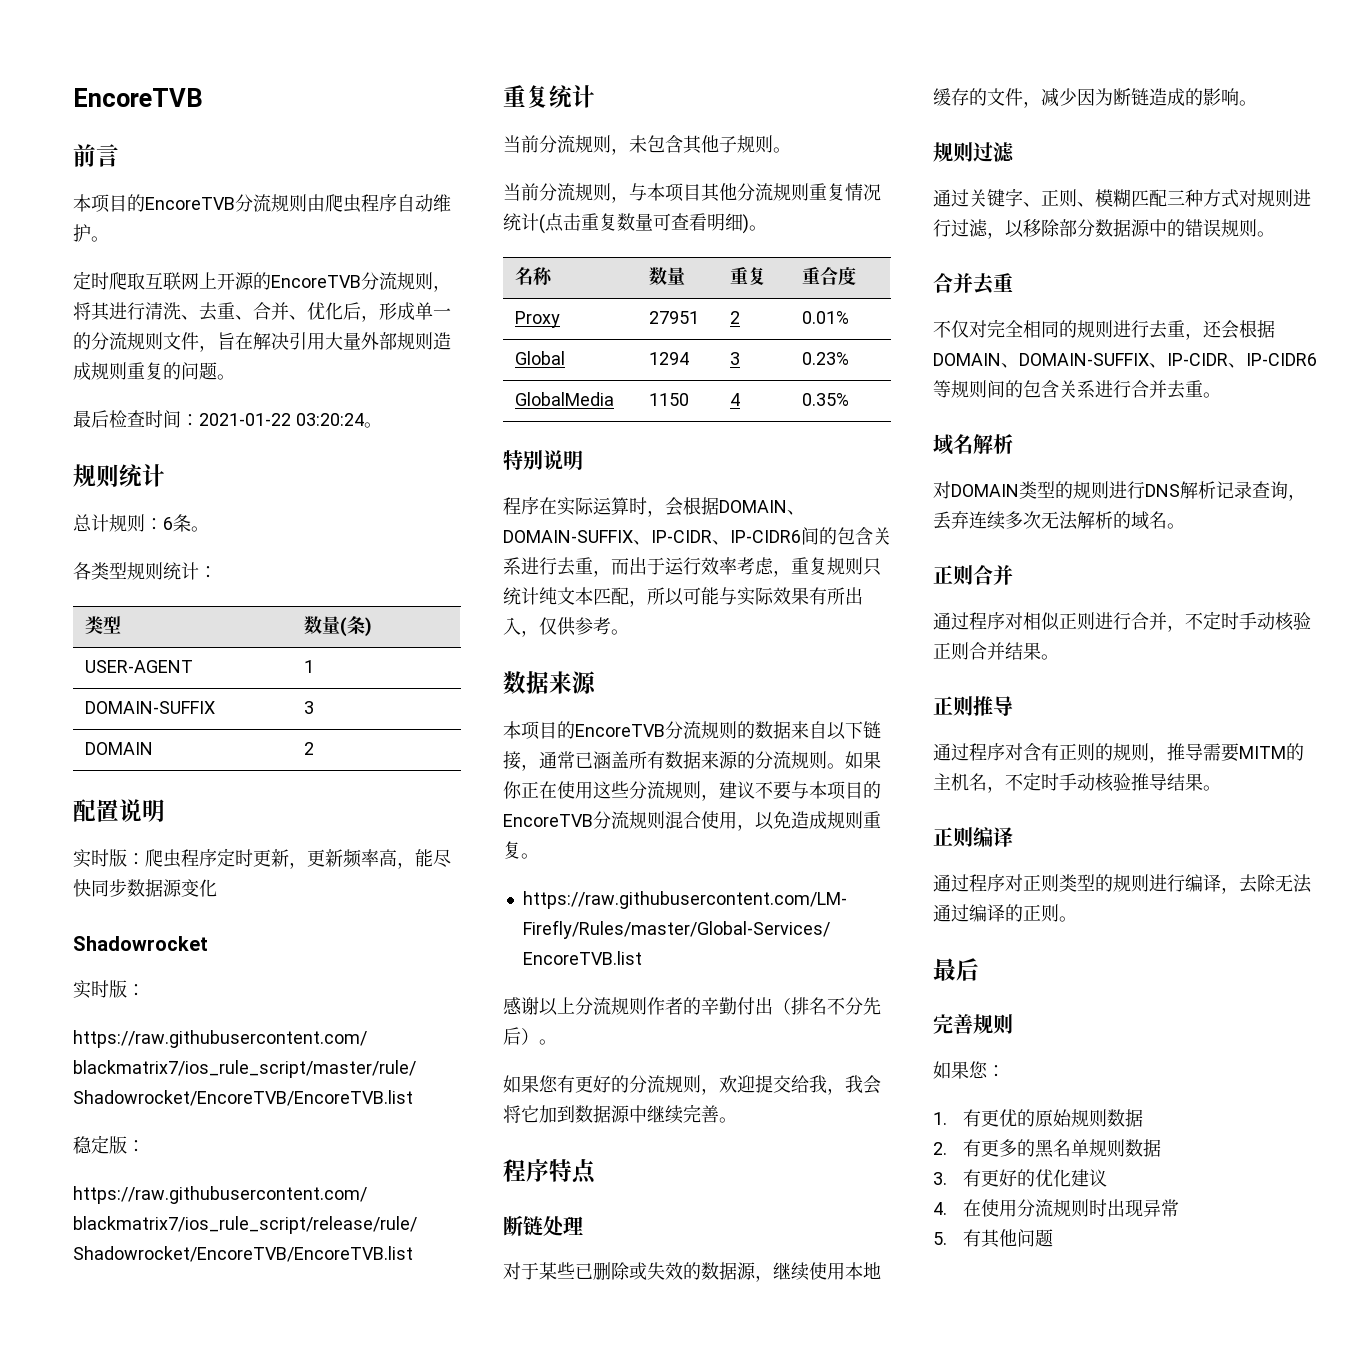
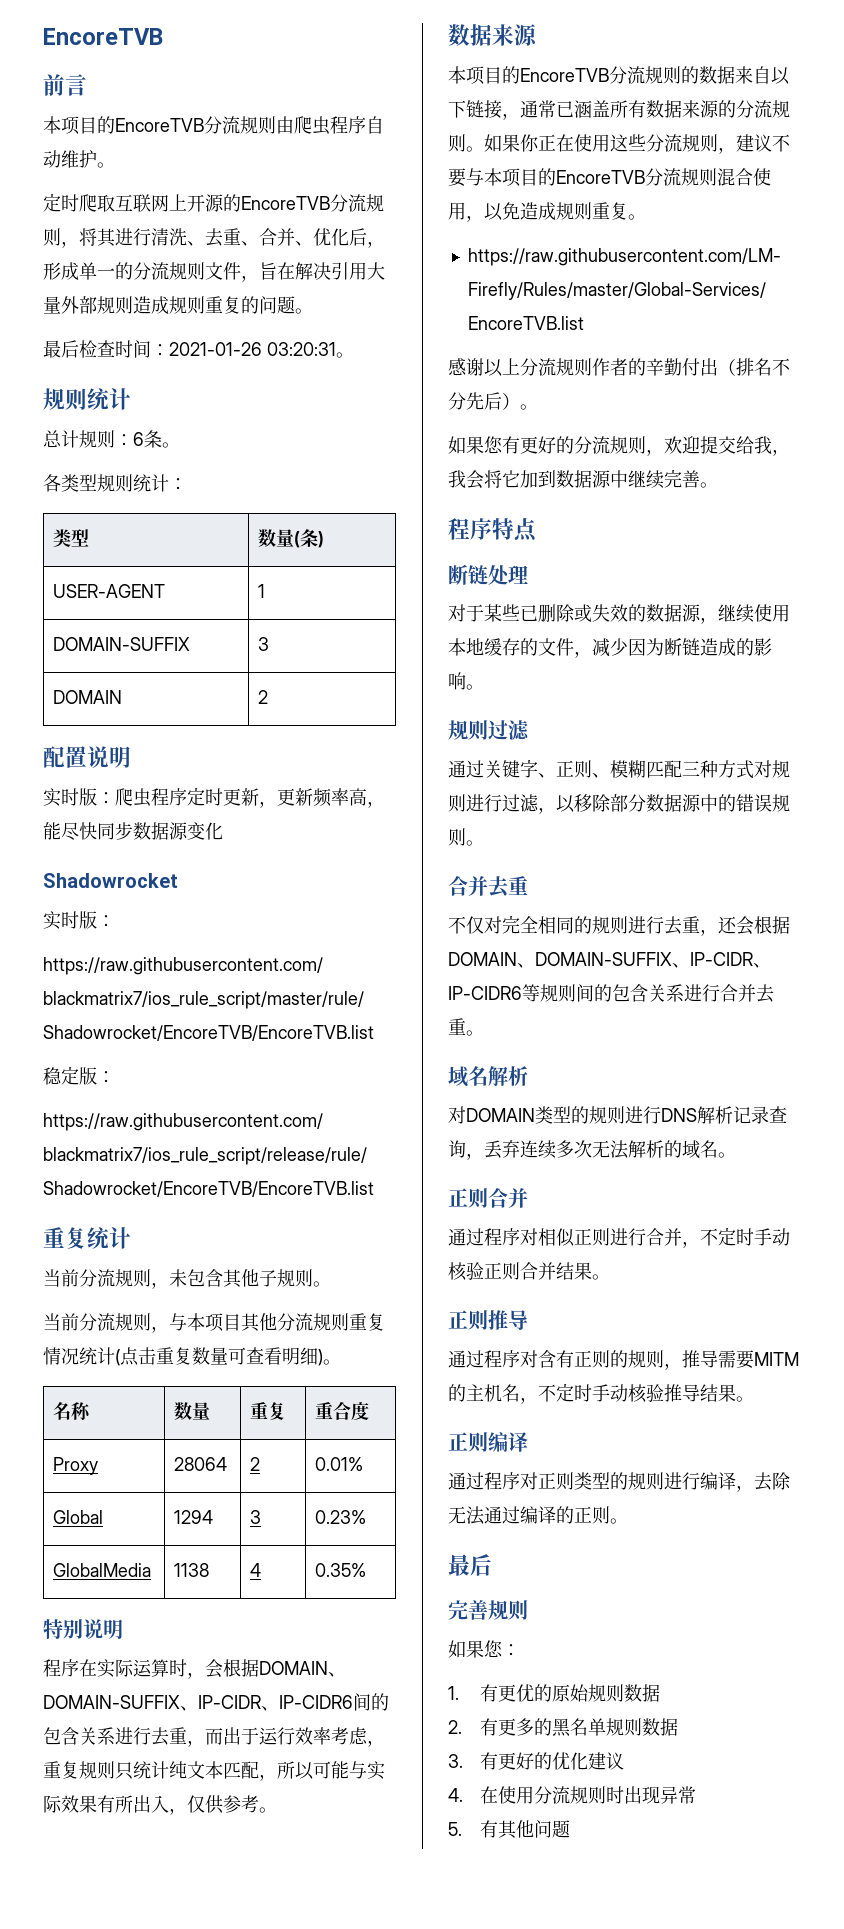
- 最后检查时间：2021-01-22 03:20:24。
+ 最后检查时间：2021-01-26 03:20:31。
- Proxy | 27951 | 2 | 0.01%
+ Proxy | 28064 | 2 | 0.01%
- GlobalMedia | 1150 | 4 | 0.35%
+ GlobalMedia | 1138 | 4 | 0.35%

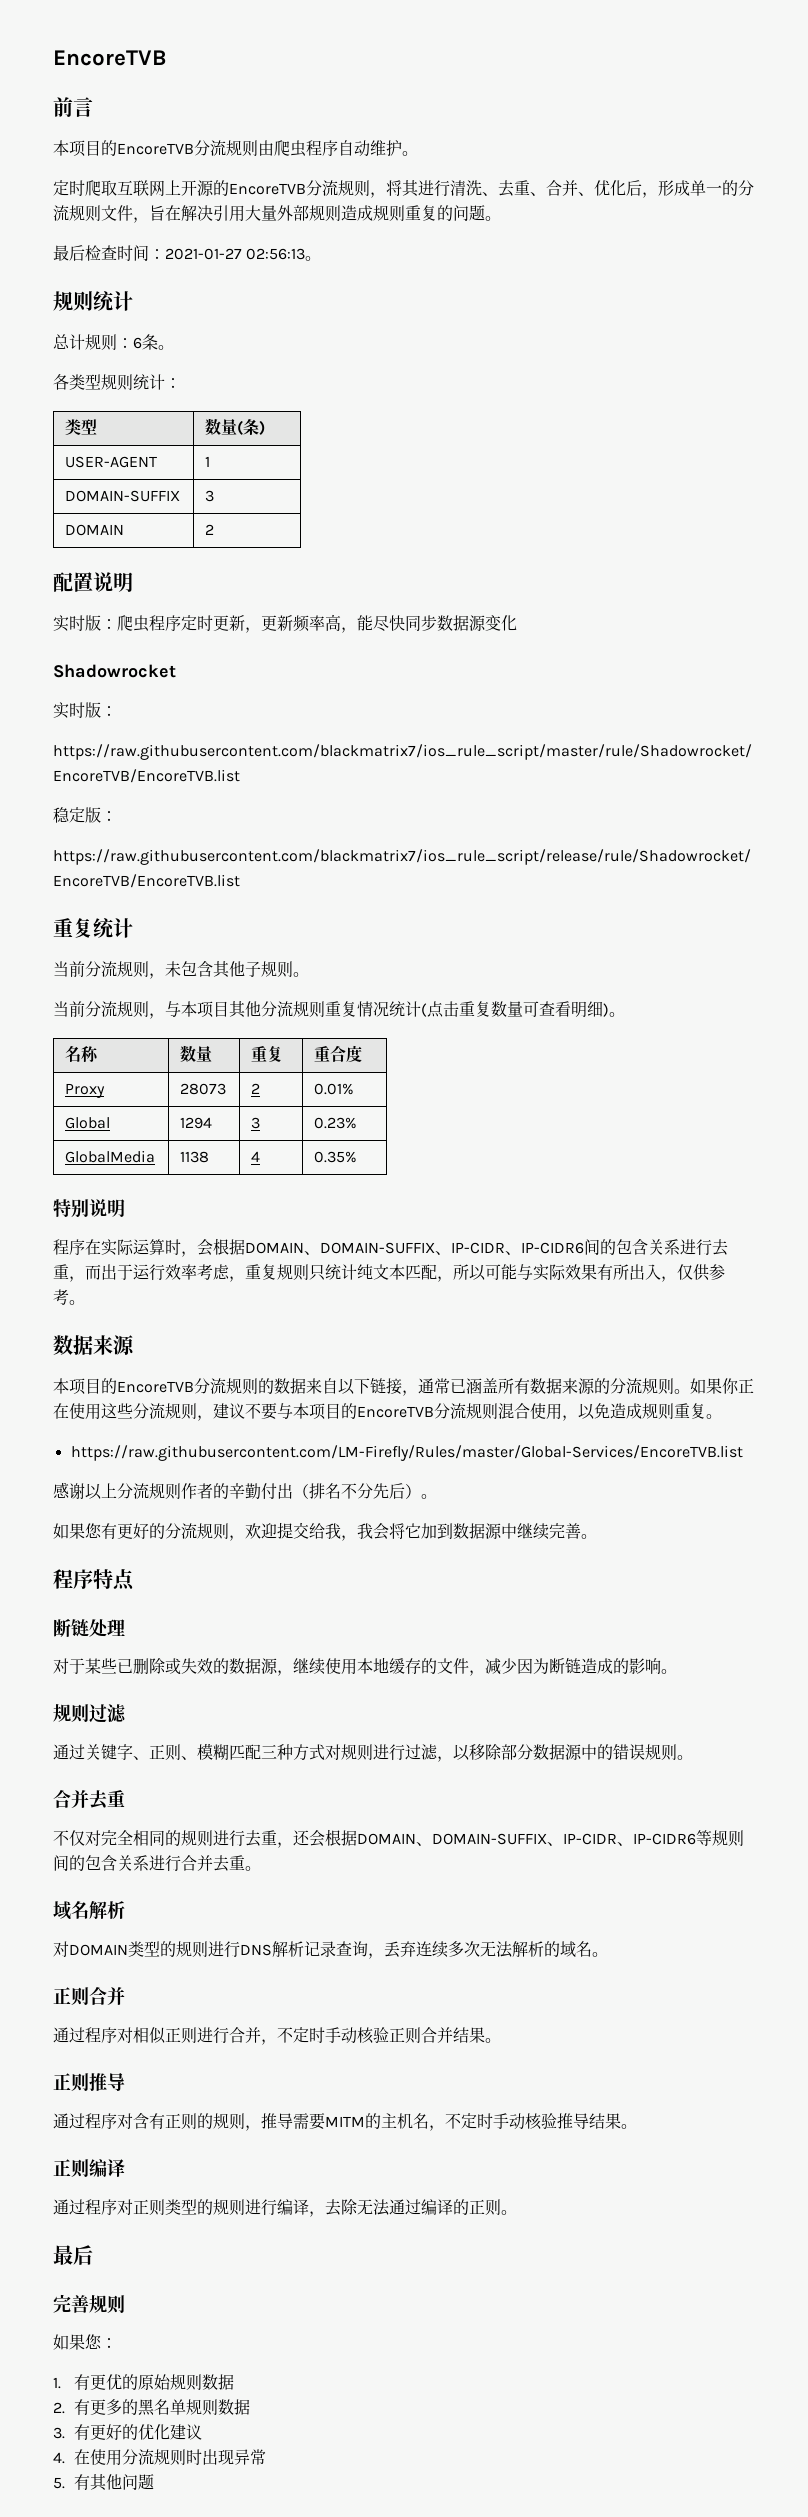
- 最后检查时间：2021-01-26 03:20:31。
+ 最后检查时间：2021-01-27 02:56:13。
- Proxy | 28064 | 2 | 0.01%
+ Proxy | 28073 | 2 | 0.01%

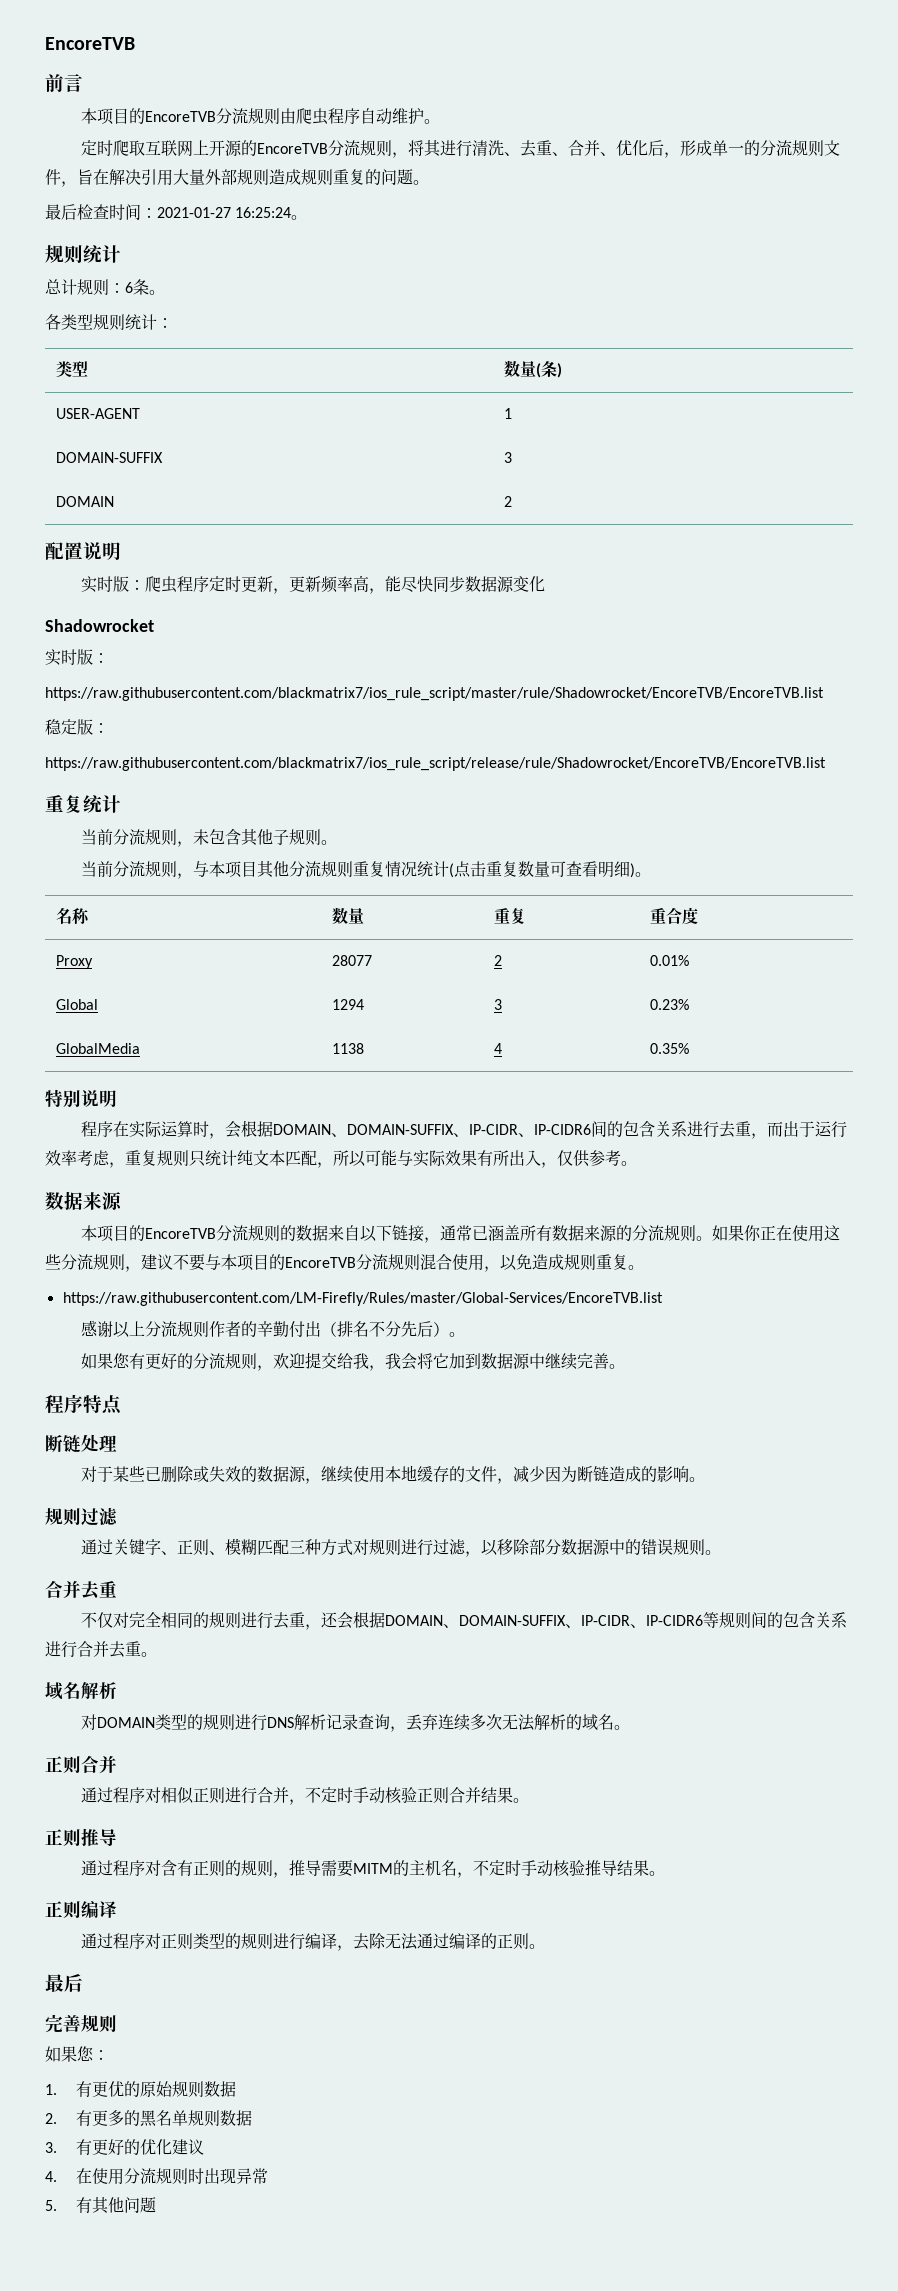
- 最后检查时间：2021-01-27 02:56:13。
+ 最后检查时间：2021-01-27 16:25:24。
- Proxy | 28073 | 2 | 0.01%
+ Proxy | 28077 | 2 | 0.01%

